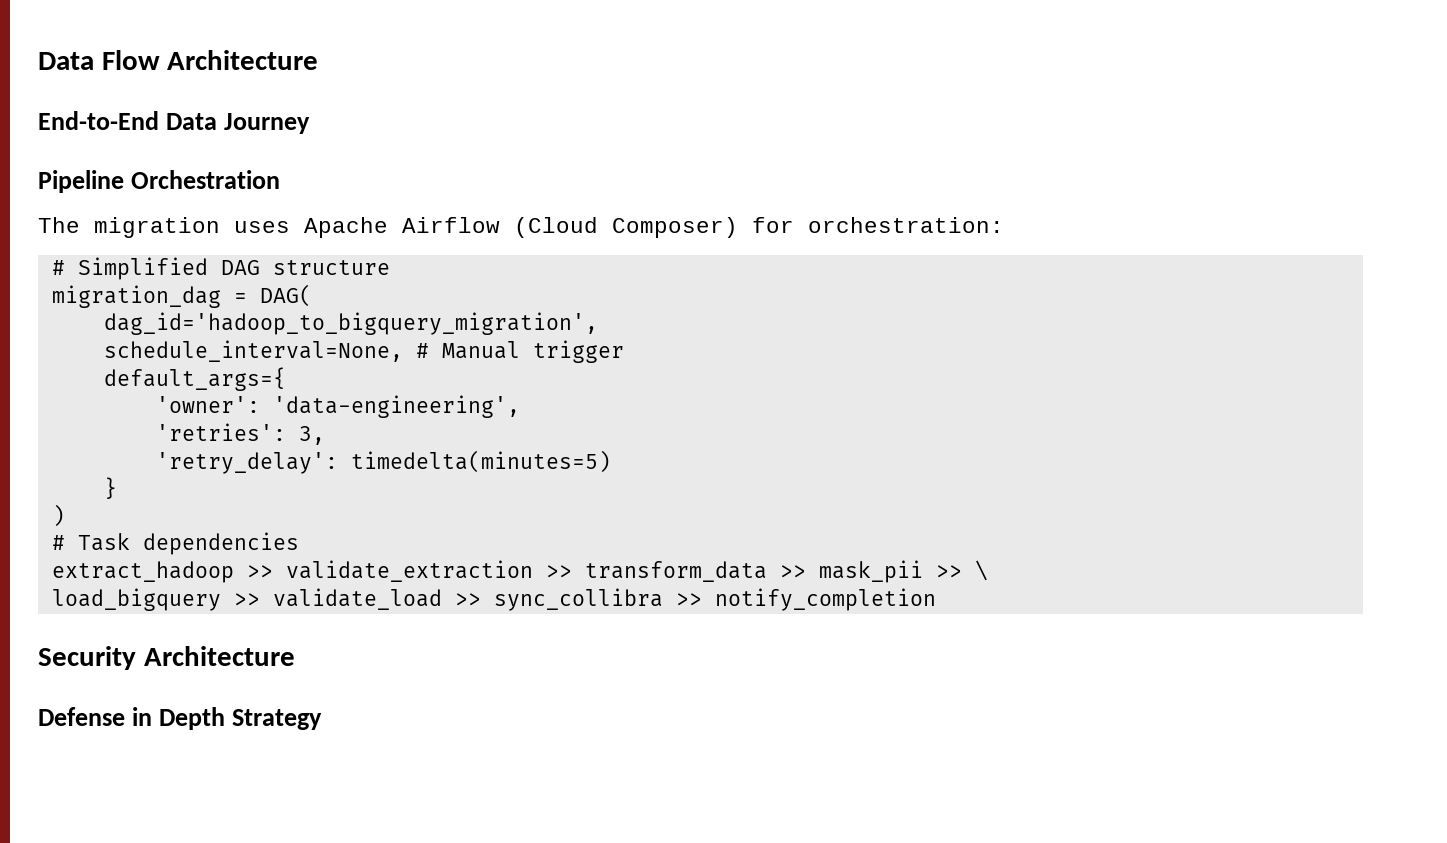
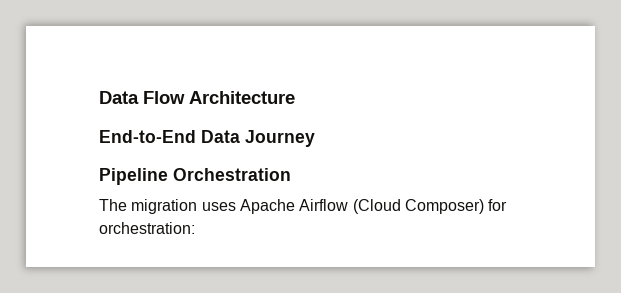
- # Simplified DAG structure
- migration_dag = DAG(
- dag_id='hadoop_to_bigquery_migration',
- schedule_interval=None, # Manual trigger
- default_args={
- 'owner': 'data-engineering',
- 'retries': 3,
- 'retry_delay': timedelta(minutes=5)
- }
- )
- # Task dependencies
- extract_hadoop >> validate_extraction >> transform_data >> mask_pii >> \
- load_bigquery >> validate_load >> sync_collibra >> notify_completion
- Security Architecture
- Defense in Depth Strategy

